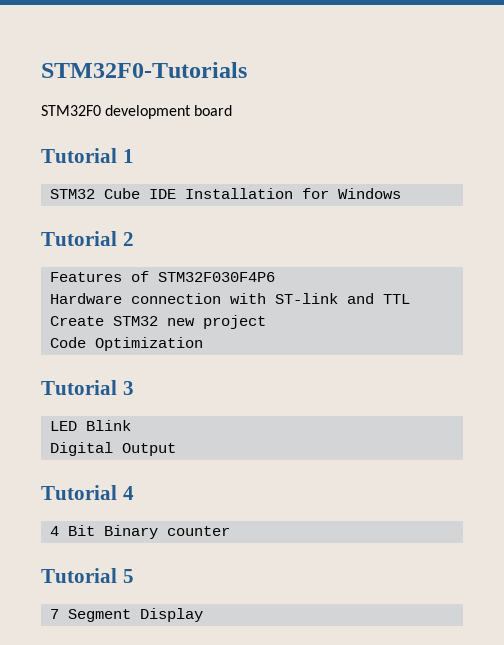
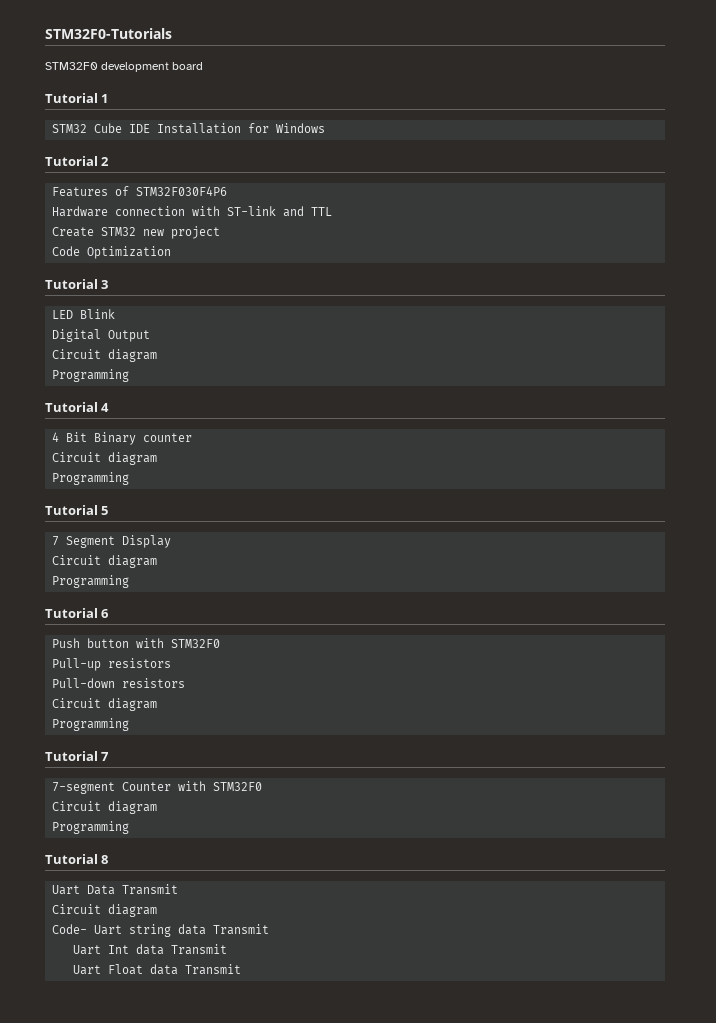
  Digital Output
+ Circuit diagram
+ Programming
  4 Bit Binary counter
+ Circuit diagram
+ Programming
  7 Segment Display
+ Circuit diagram
+ Programming
+ Tutorial 6
+ Push button with STM32F0
+ Pull-up resistors
+ Pull-down resistors
+ Circuit diagram
+ Programming
+ Tutorial 7
+ 7-segment Counter with STM32F0
+ Circuit diagram
+ Programming
+ Tutorial 8
+ Uart Data Transmit
+ Circuit diagram
+ Code- Uart string data Transmit
+ Uart Int data Transmit
+ Uart Float data Transmit

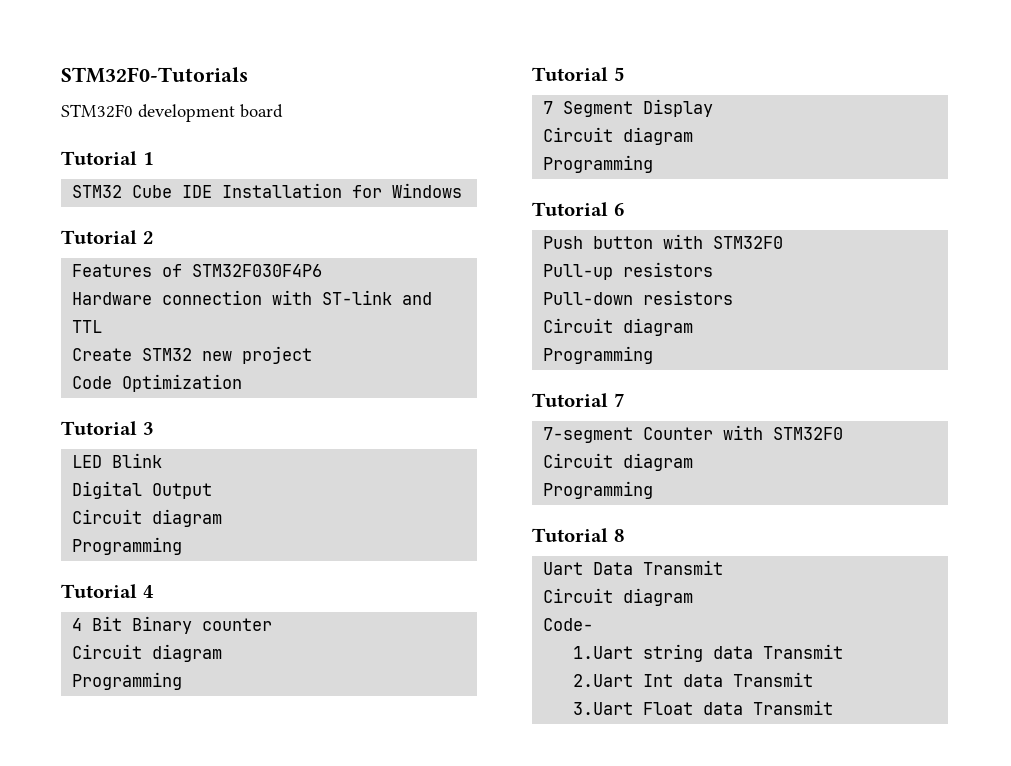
- Code- Uart string data Transmit
+ Code-
+ 1.Uart string data Transmit
- Uart Int data Transmit
+ 2.Uart Int data Transmit
- Uart Float data Transmit
+ 3.Uart Float data Transmit

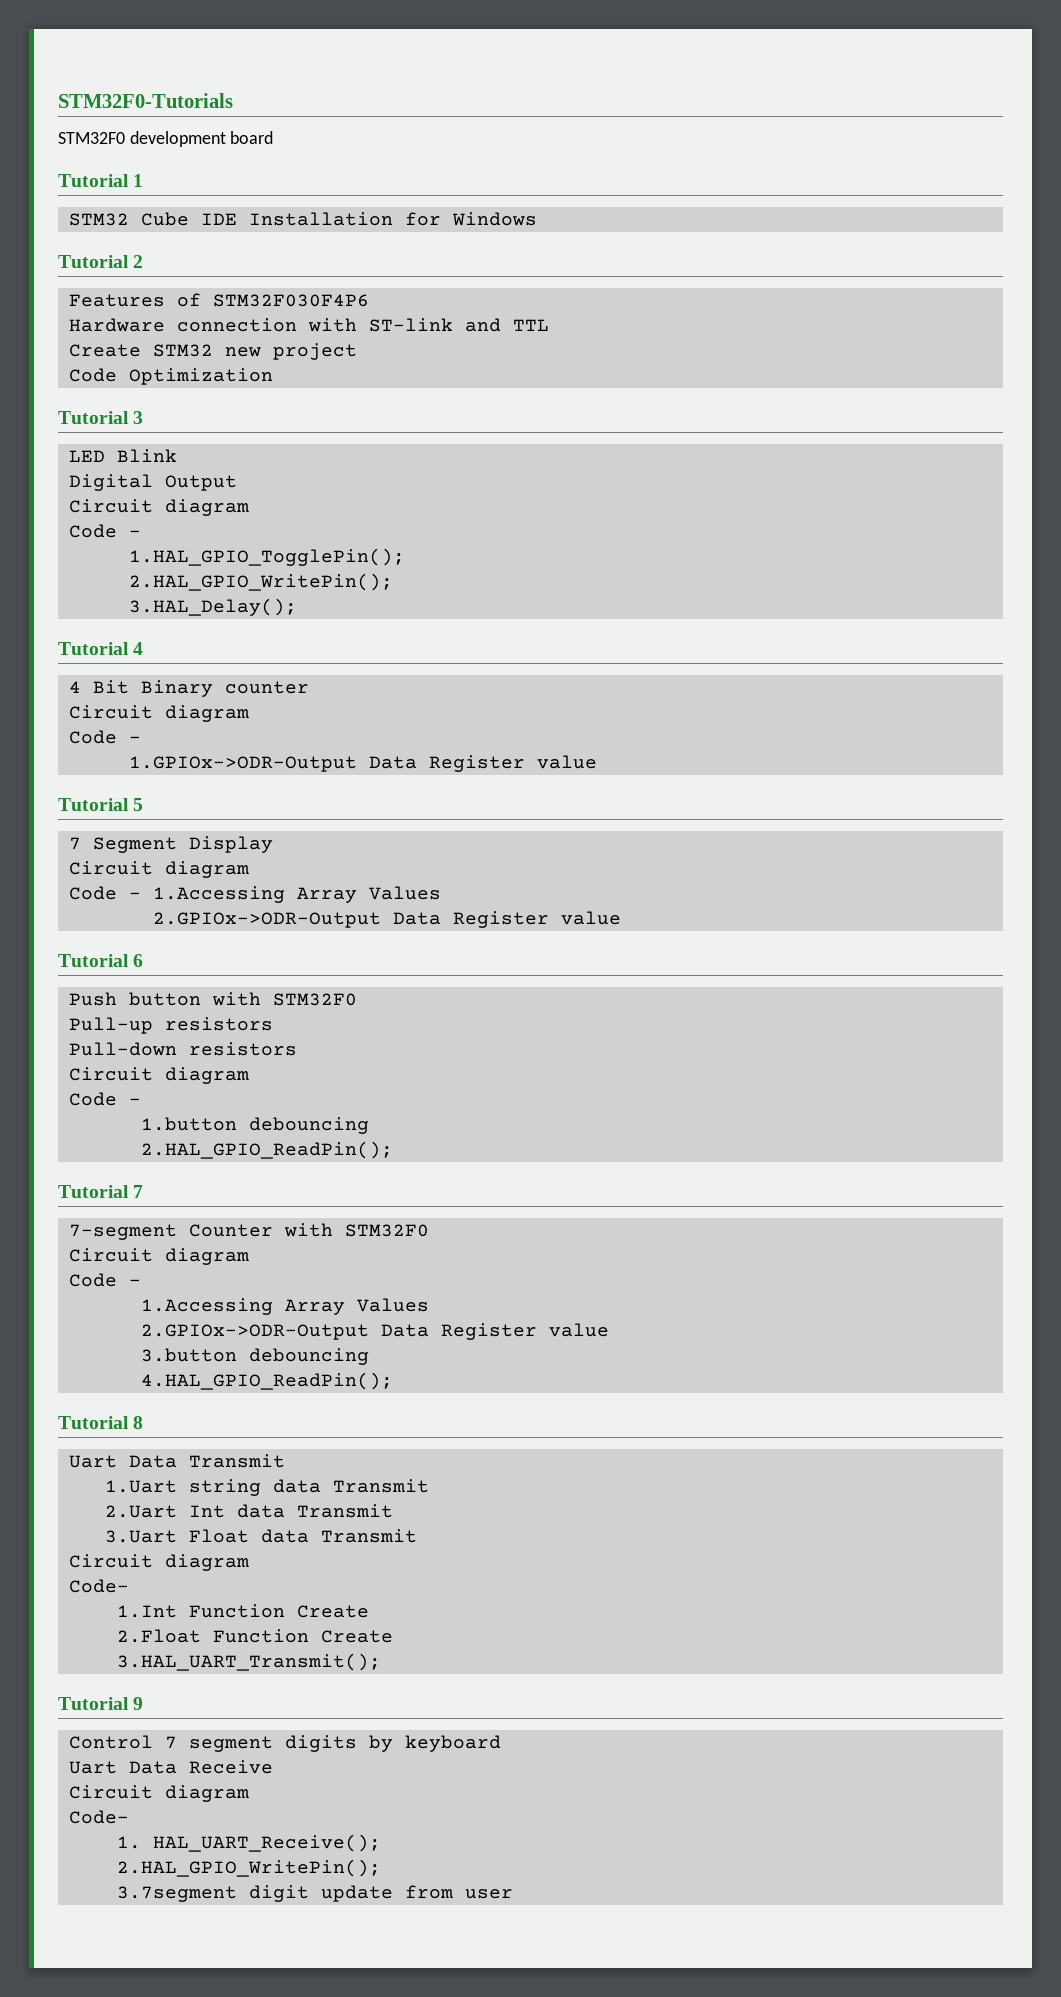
  Digital Output
  Circuit diagram
- Programming
+ Code -
+ 1.HAL_GPIO_TogglePin();
+ 2.HAL_GPIO_WritePin();
+ 3.HAL_Delay();
  4 Bit Binary counter
  Circuit diagram
- Programming
+ Code -
+ 1.GPIOx->ODR-Output Data Register value
  7 Segment Display
  Circuit diagram
- Programming
+ Code - 1.Accessing Array Values
+ 2.GPIOx->ODR-Output Data Register value
  Pull-down resistors
  Circuit diagram
- Programming
+ Code -
+ 1.button debouncing
+ 2.HAL_GPIO_ReadPin();
  7-segment Counter with STM32F0
  Circuit diagram
- Programming
+ Code -
+ 1.Accessing Array Values
+ 2.GPIOx->ODR-Output Data Register value
+ 3.button debouncing
+ 4.HAL_GPIO_ReadPin();
  Uart Data Transmit
- Circuit diagram
- Code-
  3.Uart Float data Transmit
+ Circuit diagram
+ Code-
+ 1.Int Function Create
+ 2.Float Function Create
+ 3.HAL_UART_Transmit();
+ Tutorial 9
+ Control 7 segment digits by keyboard
+ Uart Data Receive
+ Circuit diagram
+ Code-
+ 1. HAL_UART_Receive();
+ 2.HAL_GPIO_WritePin();
+ 3.7segment digit update from user

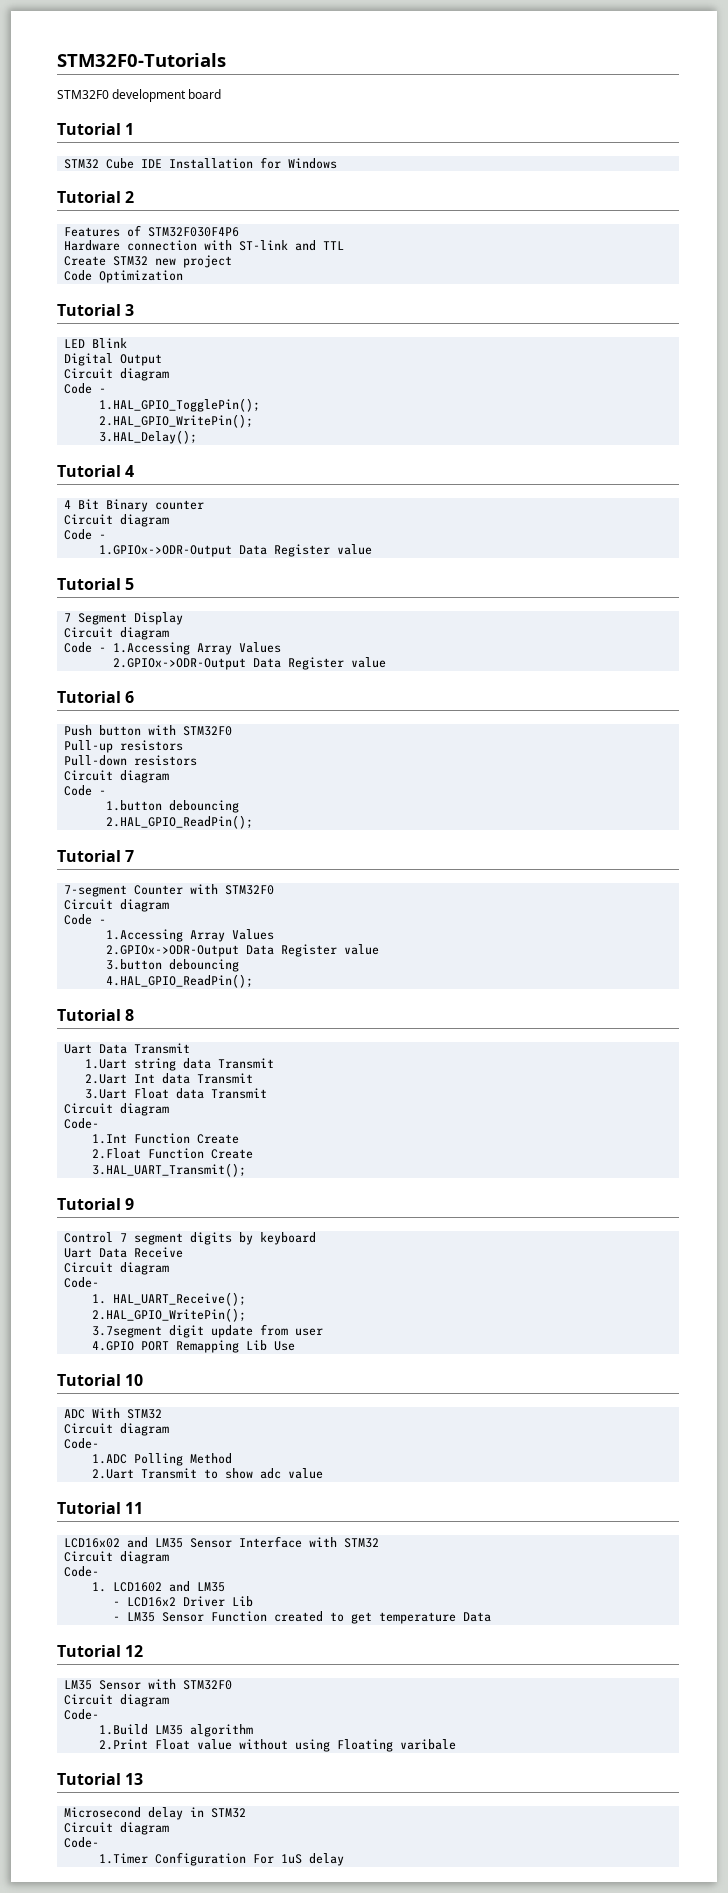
+ 4.GPIO PORT Remapping Lib Use
+ Tutorial 10
+ ADC With STM32
+ Circuit diagram
+ Code-
+ 1.ADC Polling Method
+ 2.Uart Transmit to show adc value
+ Tutorial 11
+ LCD16x02 and LM35 Sensor Interface with STM32
+ Circuit diagram
+ Code-
+ 1. LCD1602 and LM35
+ - LCD16x2 Driver Lib
+ - LM35 Sensor Function created to get temperature Data
+ Tutorial 12
+ LM35 Sensor with STM32F0
+ Circuit diagram
+ Code-
+ 1.Build LM35 algorithm
+ 2.Print Float value without using Floating varibale
+ Tutorial 13
+ Microsecond delay in STM32
+ Circuit diagram
+ Code-
+ 1.Timer Configuration For 1uS delay

